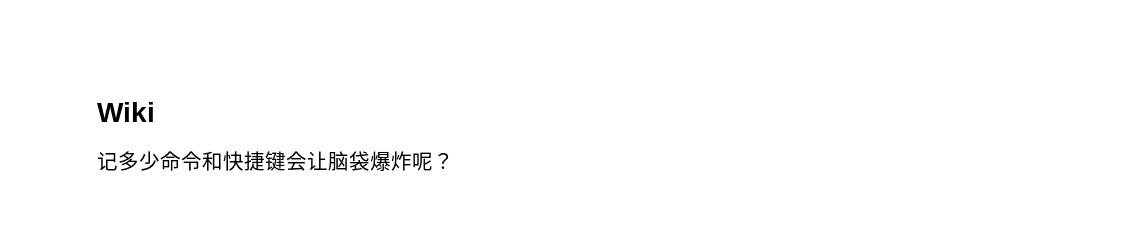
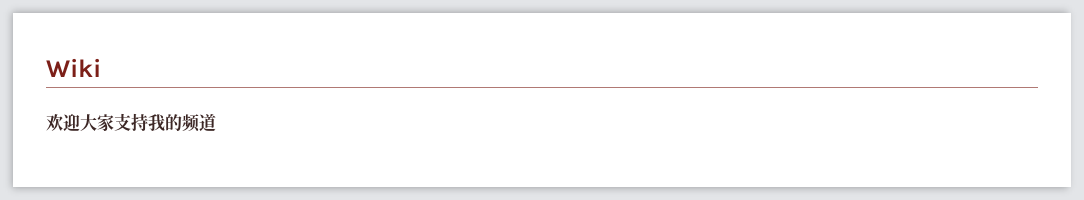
- 记多少命令和快捷键会让脑袋爆炸呢？
+ 欢迎大家支持我的频道

